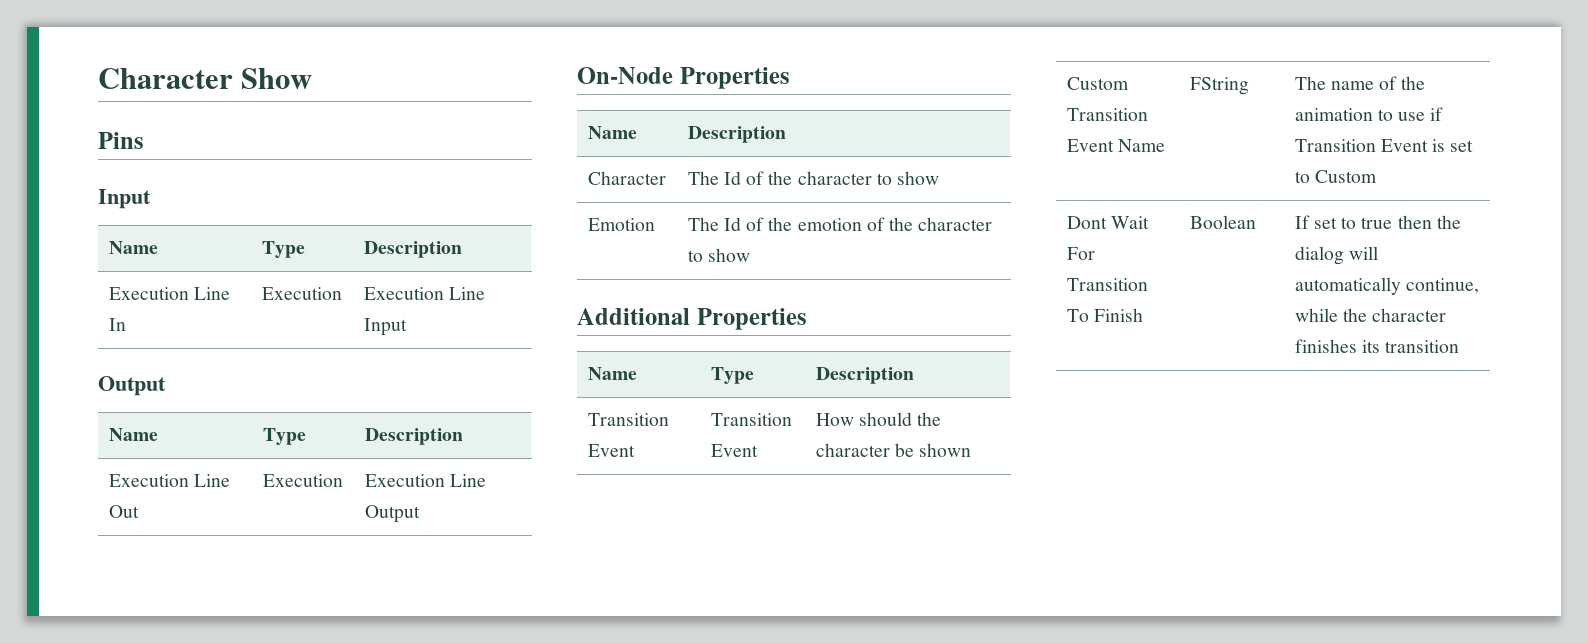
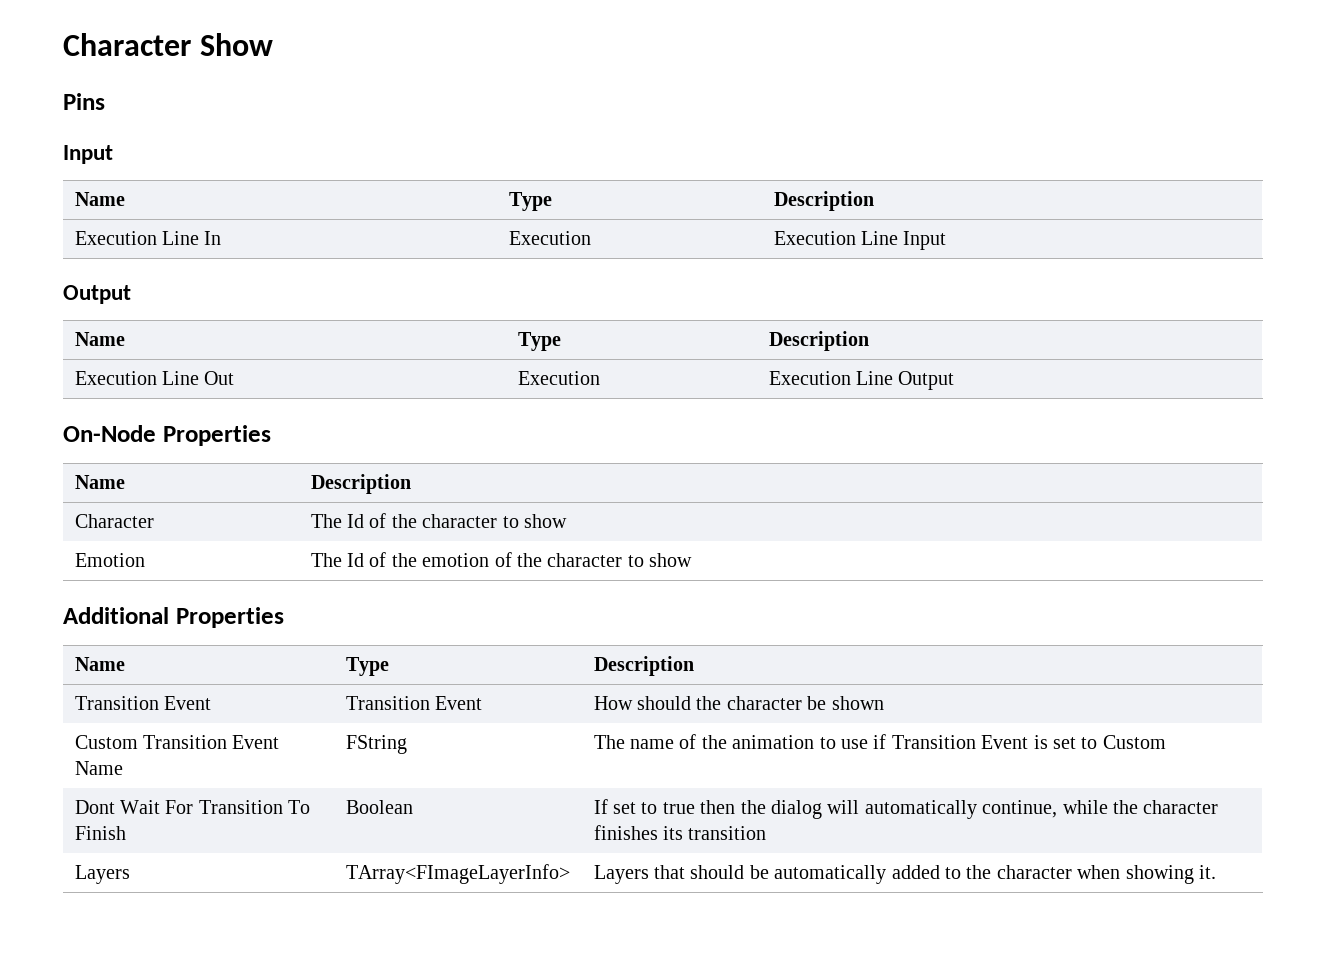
+ Layers | TArray<FImageLayerInfo> | Layers that should be automatically added to the character when showing it.

